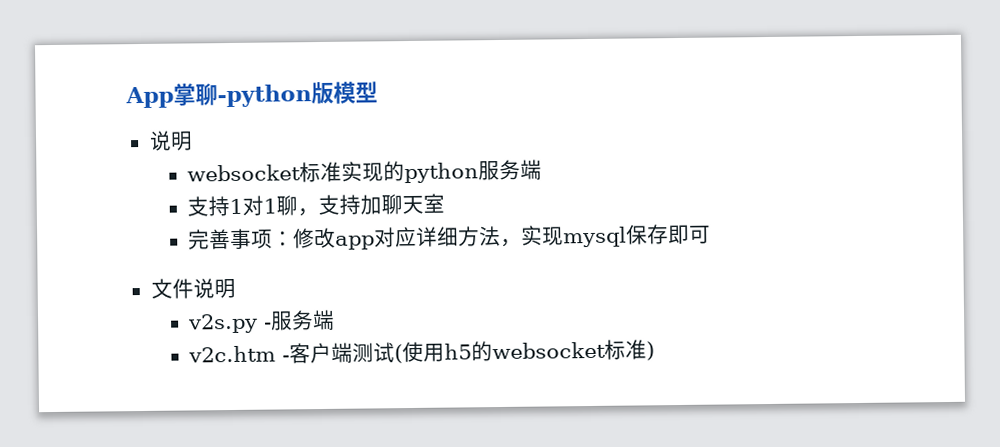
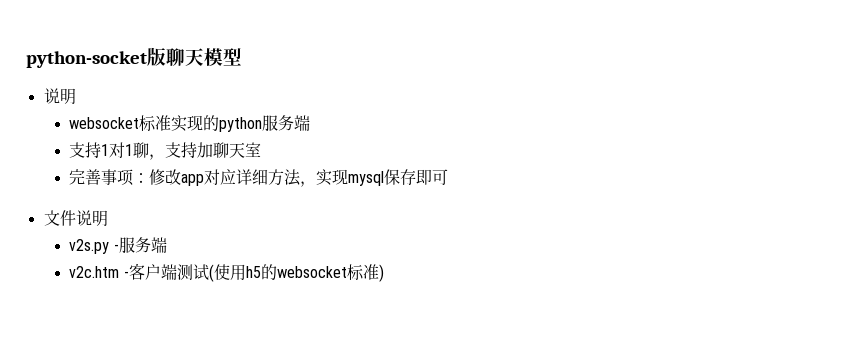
- App掌聊-python版模型
+ python-socket版聊天模型

